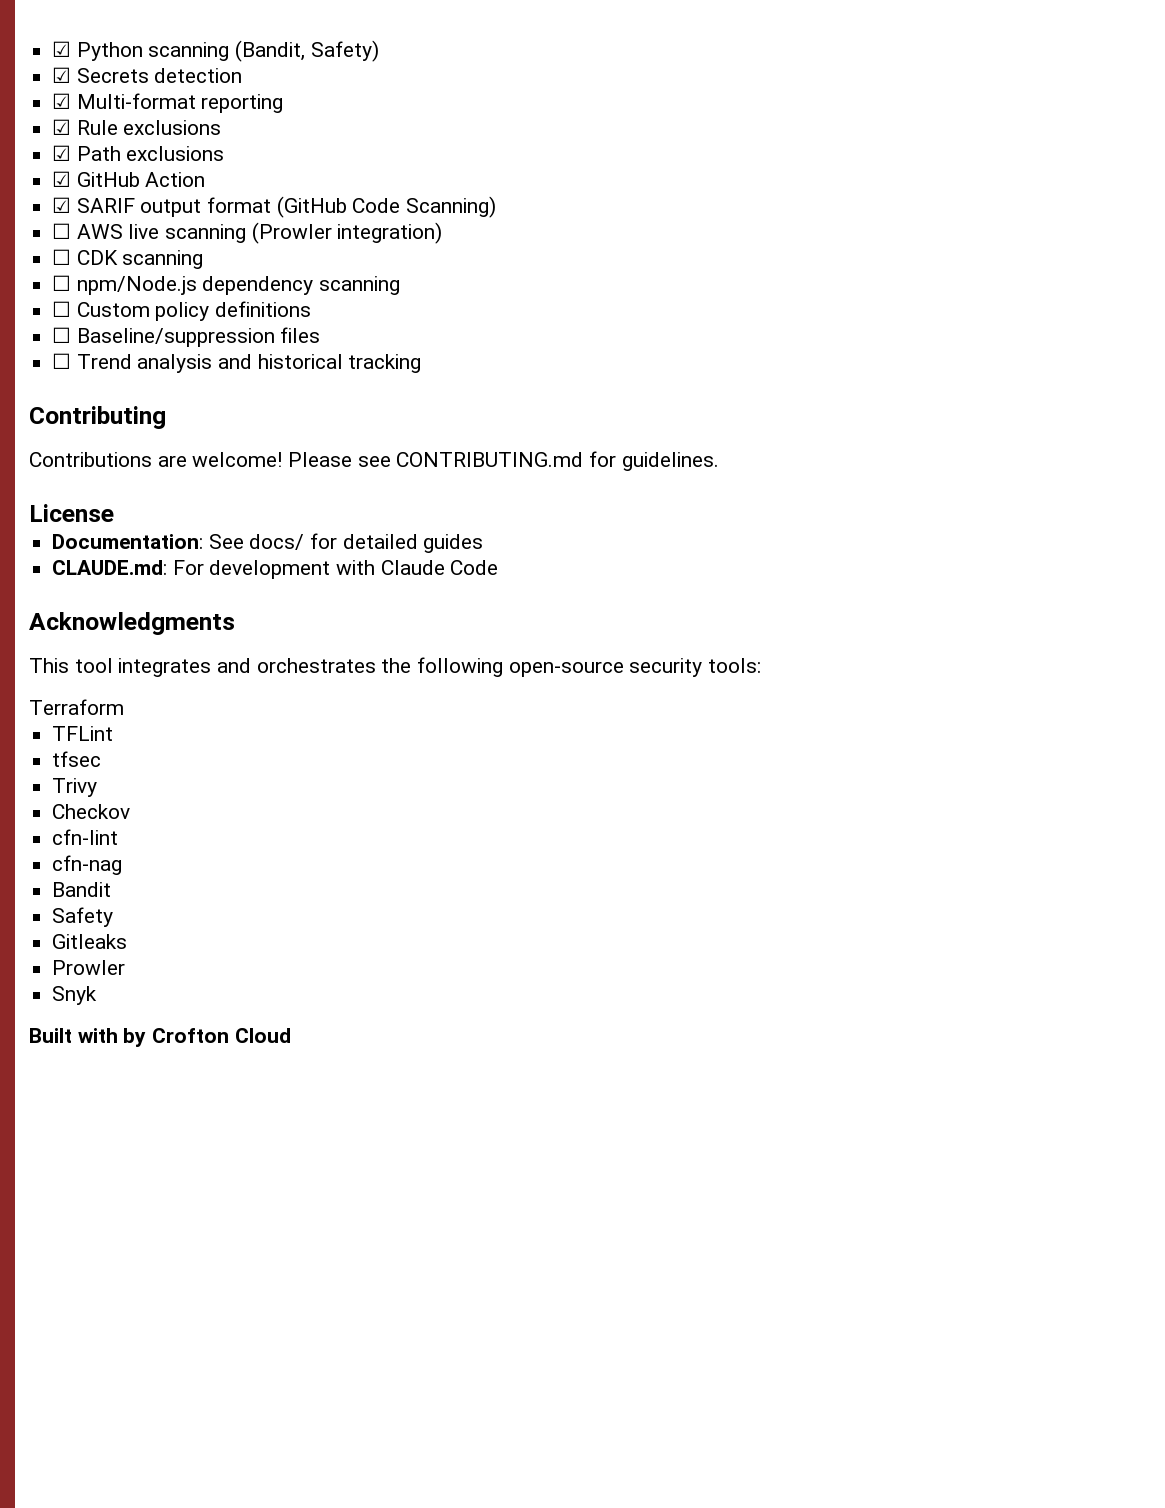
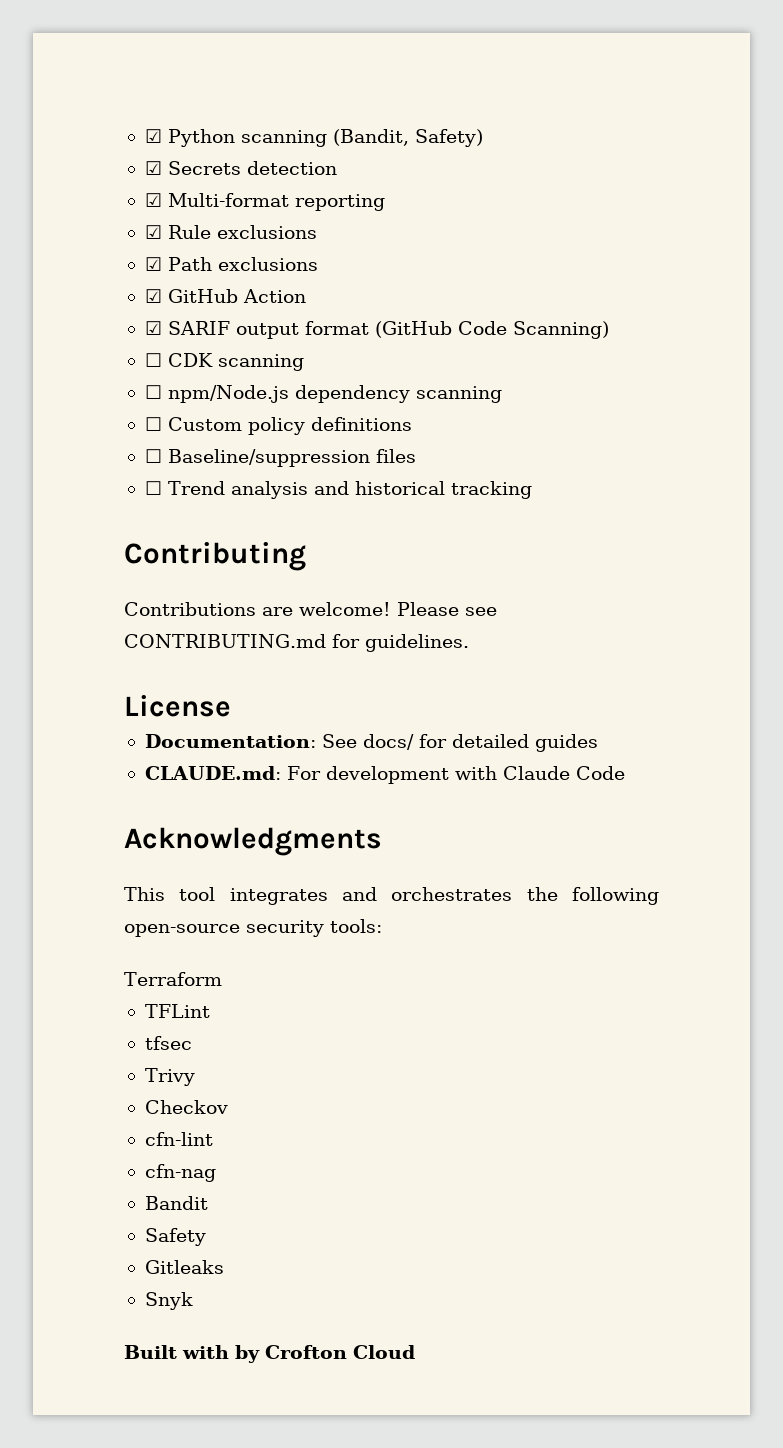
- ☐ AWS live scanning (Prowler integration)
- Prowler

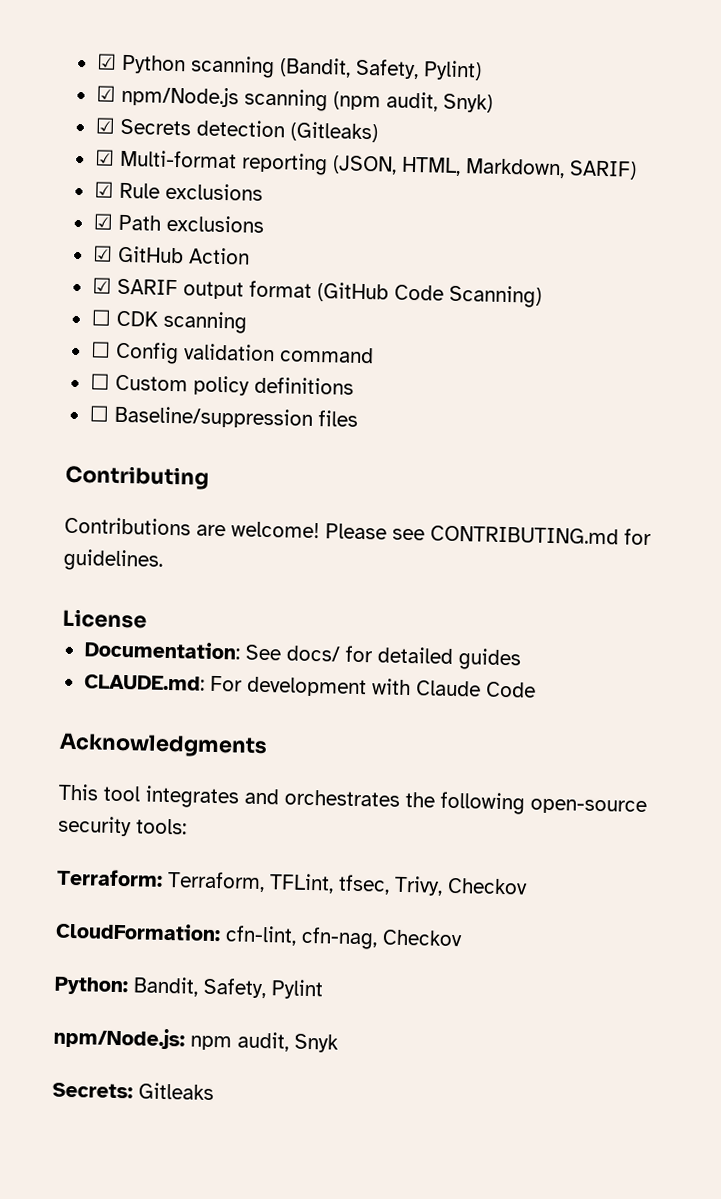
- ☑ Python scanning (Bandit, Safety)
+ ☑ Python scanning (Bandit, Safety, Pylint)
+ ☑ npm/Node.js scanning (npm audit, Snyk)
- ☑ Secrets detection
+ ☑ Secrets detection (Gitleaks)
- ☑ Multi-format reporting
+ ☑ Multi-format reporting (JSON, HTML, Markdown, SARIF)
- ☐ npm/Node.js dependency scanning
+ ☐ Config validation command
- ☐ Trend analysis and historical tracking
- Terraform
- TFLint
- tfsec
- Trivy
- Checkov
- cfn-lint
- cfn-nag
- Bandit
- Safety
- Gitleaks
- Snyk
- Built with by Crofton Cloud
+ Terraform: Terraform, TFLint, tfsec, Trivy, Checkov
+ CloudFormation: cfn-lint, cfn-nag, Checkov
+ Python: Bandit, Safety, Pylint
+ npm/Node.js: npm audit, Snyk
+ Secrets: Gitleaks

